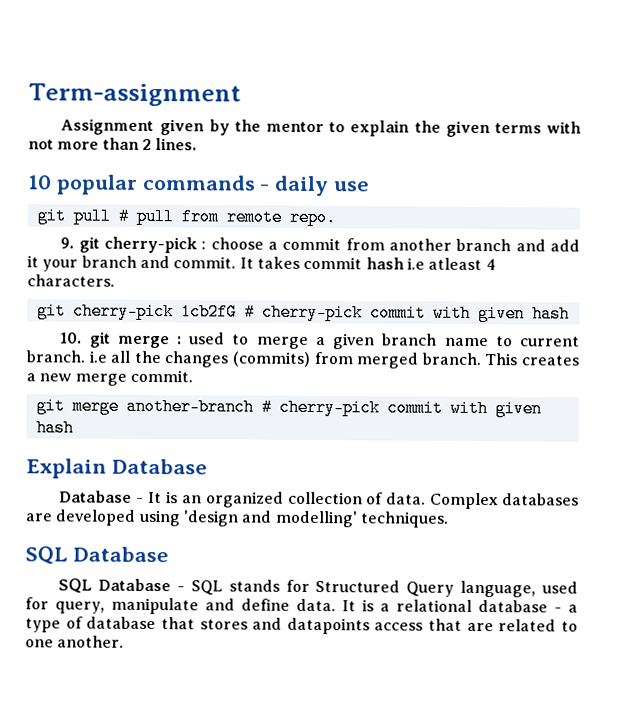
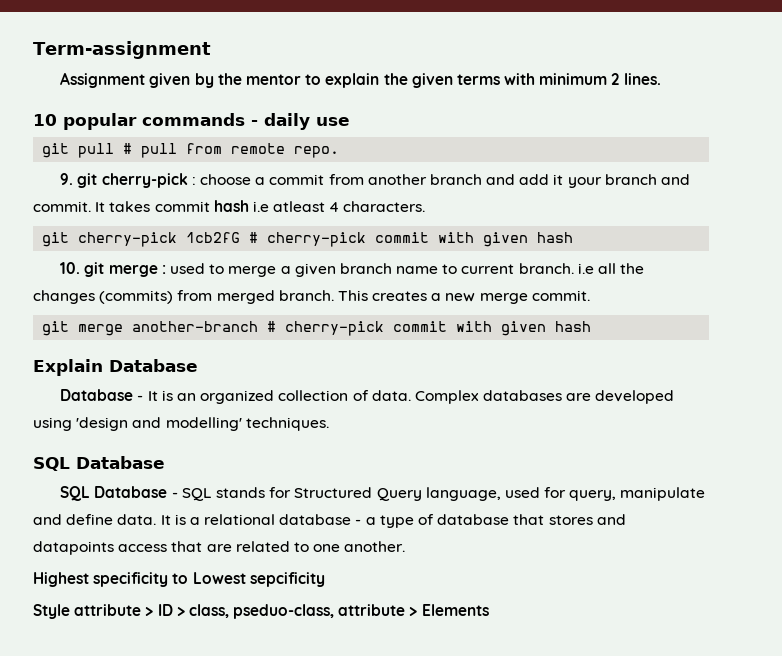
- Assignment given by the mentor to explain the given terms with not more than 2 lines.
+ Assignment given by the mentor to explain the given terms with minimum 2 lines.
+ Highest specificity to Lowest sepcificity
+ Style attribute > ID > class, pseduo-class, attribute > Elements

